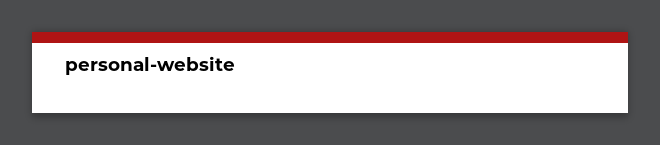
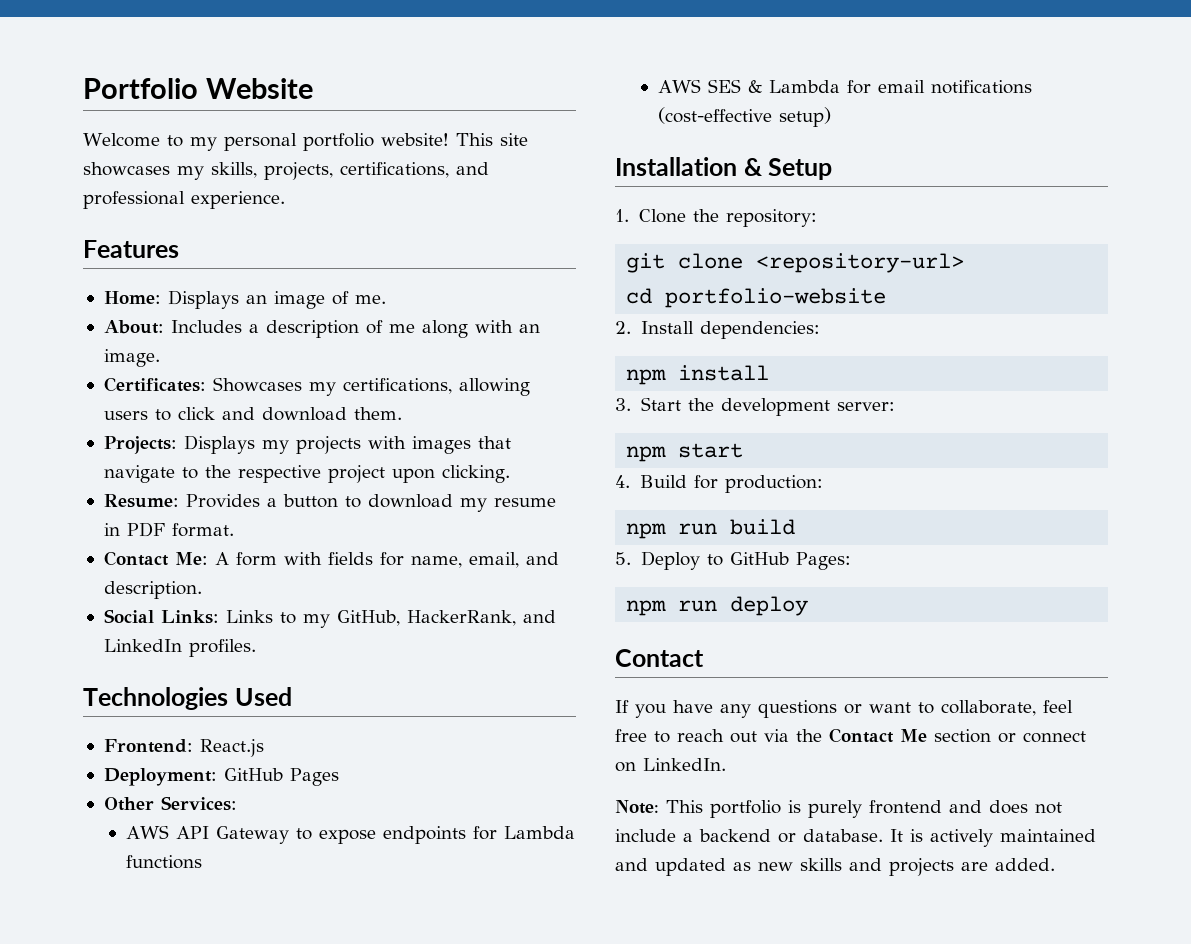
- personal-website
+ Portfolio Website
+ Welcome to my personal portfolio website! This site showcases my skills, projects, certifications, and professional experience.
+ Features
+ Home: Displays an image of me.
+ About: Includes a description of me along with an image.
+ Certificates: Showcases my certifications, allowing users to click and download them.
+ Projects: Displays my projects with images that navigate to the respective project upon clicking.
+ Resume: Provides a button to download my resume in PDF format.
+ Contact Me: A form with fields for name, email, and description.
+ Social Links: Links to my GitHub, HackerRank, and LinkedIn profiles.
+ Technologies Used
+ Frontend: React.js
+ Deployment: GitHub Pages
+ Other Services:
+ AWS API Gateway to expose endpoints for Lambda functions
+ AWS SES & Lambda for email notifications (cost-effective setup)
+ Installation & Setup
+ 1. Clone the repository:
+ git clone <repository-url>
+ cd portfolio-website
+ 2. Install dependencies:
+ npm install
+ 3. Start the development server:
+ npm start
+ 4. Build for production:
+ npm run build
+ 5. Deploy to GitHub Pages:
+ npm run deploy
+ Contact
+ If you have any questions or want to collaborate, feel free to reach out via the Contact Me section or connect on LinkedIn.
+ Note: This portfolio is purely frontend and does not include a backend or database. It is actively maintained and updated as new skills and projects are added.

